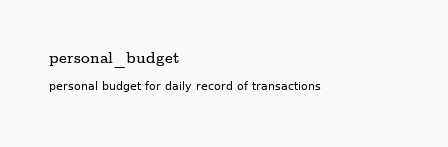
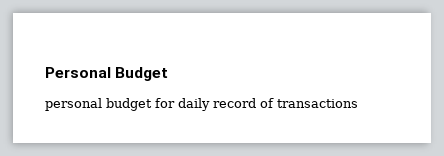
- personal_budget
+ Personal Budget

